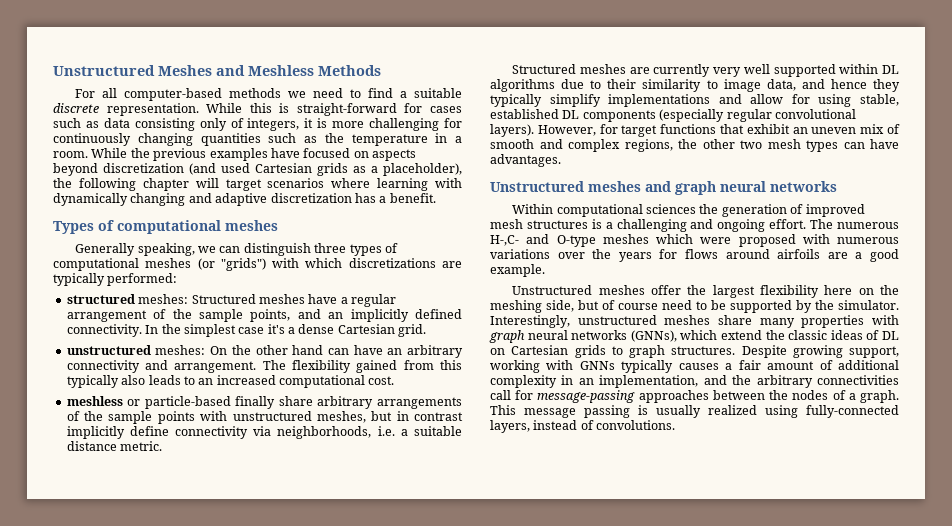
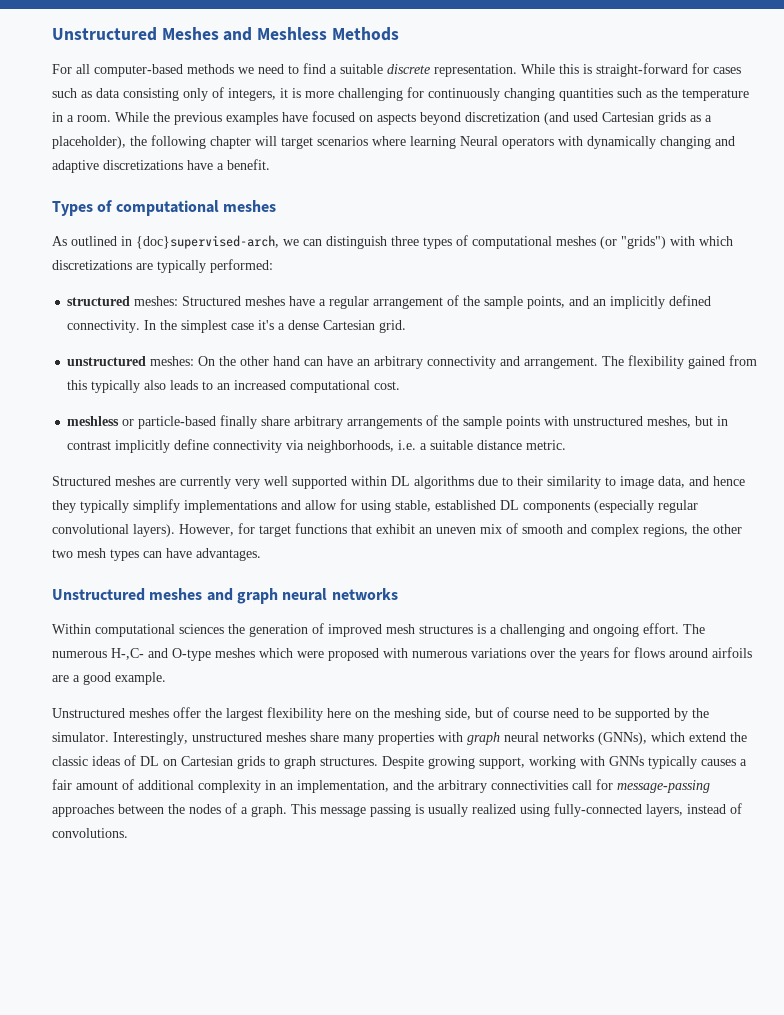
- While the previous examples have focused on aspects beyond discretization (and used Cartesian grids as a placeholder), the following chapter will target scenarios where learning with dynamically changing and adaptive discretization has a benefit.
+ While the previous examples have focused on aspects beyond discretization (and used Cartesian grids as a placeholder), the following chapter will target scenarios where learning Neural operators with dynamically changing and adaptive discretizations have a benefit.
- Generally speaking, we can distinguish three types of computational meshes (or "grids") with which discretizations are typically performed:
+ As outlined in {doc}supervised-arch, we can distinguish three types of computational meshes (or "grids") with which discretizations are typically performed:

